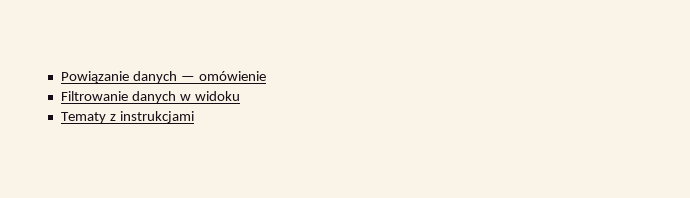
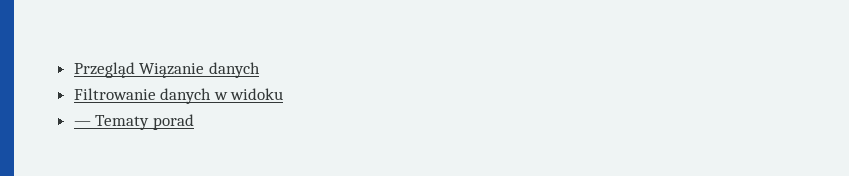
- Powiązanie danych — omówienie
+ Przegląd Wiązanie danych
- Tematy z instrukcjami
+ — Tematy porad

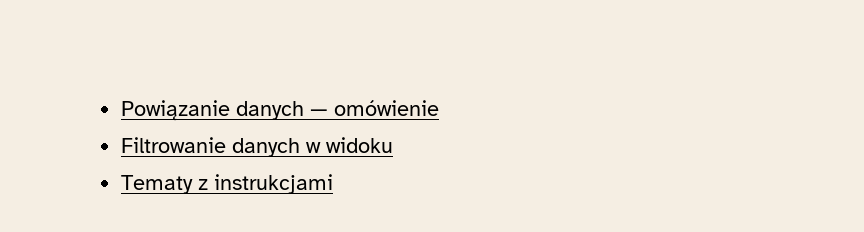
- Przegląd Wiązanie danych
+ Powiązanie danych — omówienie
- — Tematy porad
+ Tematy z instrukcjami

